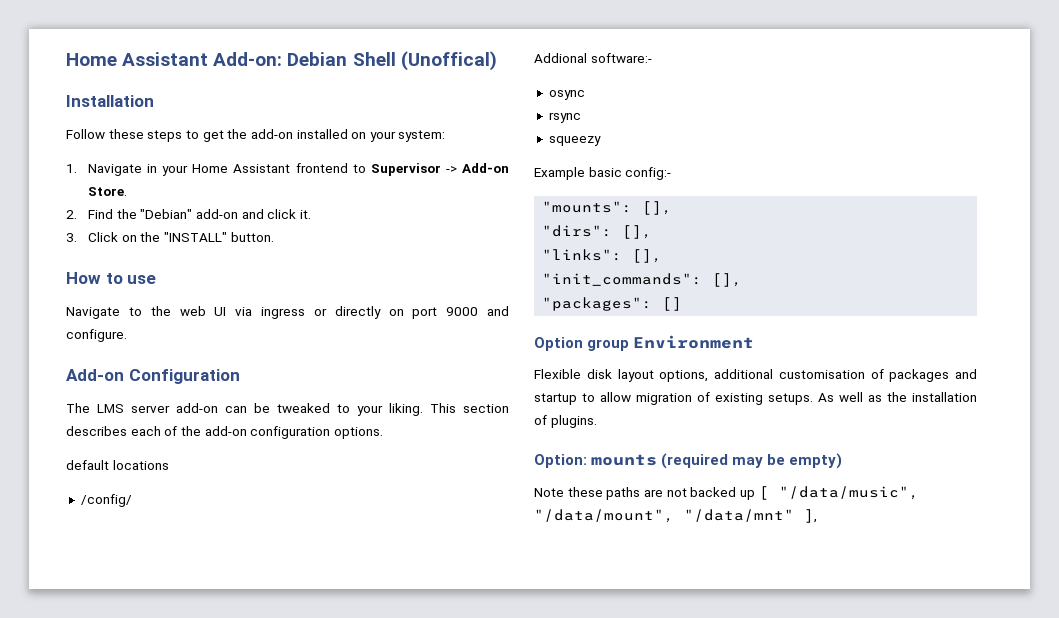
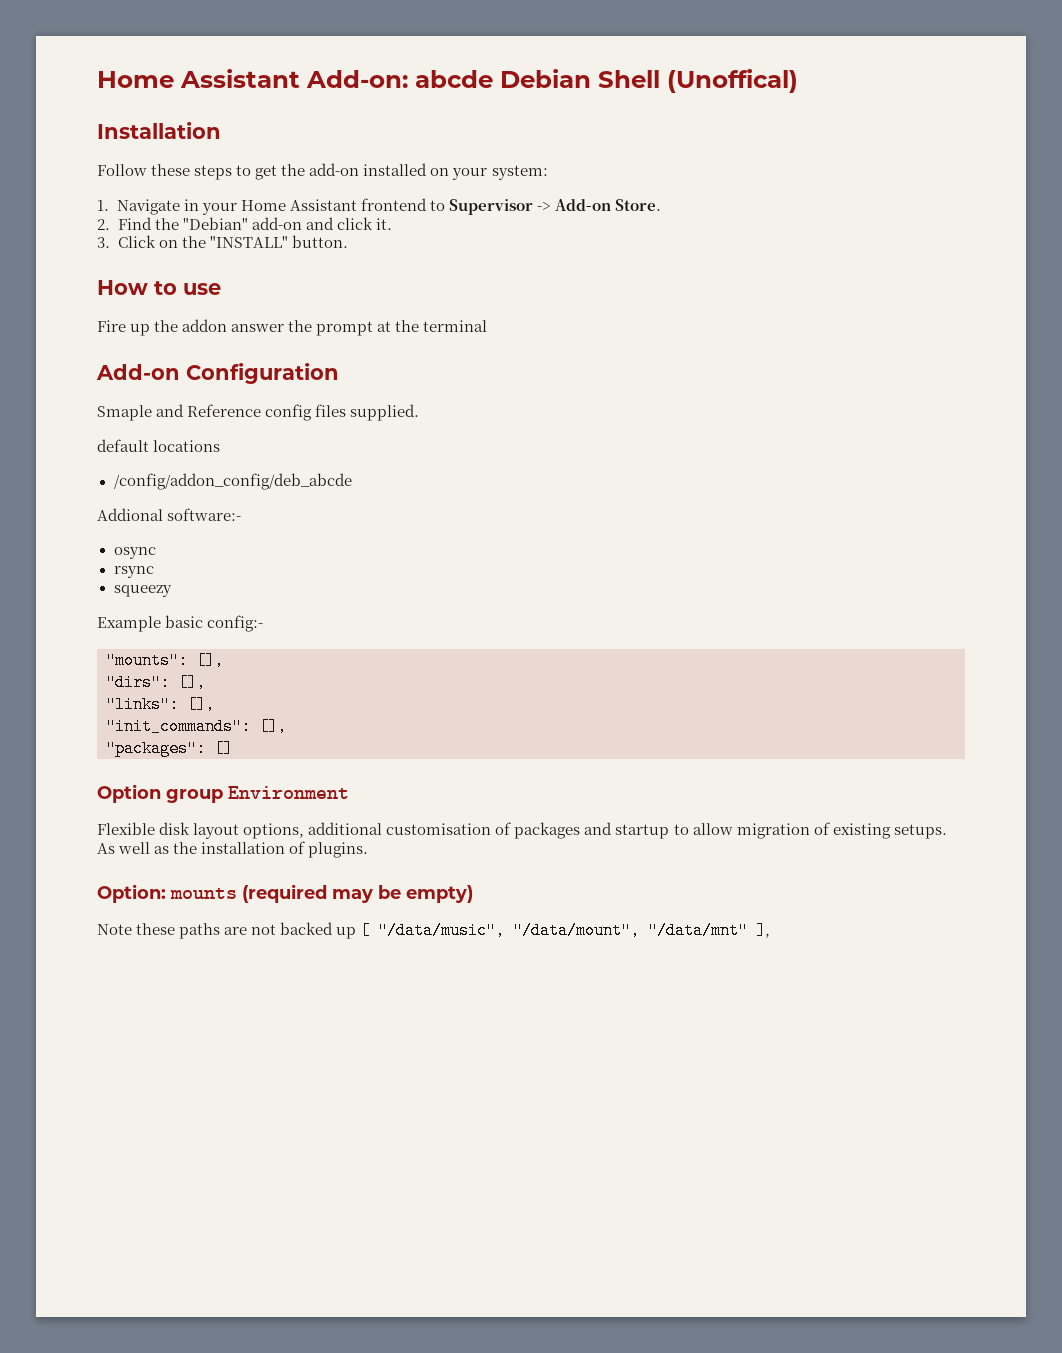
- Home Assistant Add-on: Debian Shell (Unoffical)
+ Home Assistant Add-on: abcde Debian Shell (Unoffical)
- Navigate to the web UI via ingress or directly on port 9000 and configure.
+ Fire up the addon answer the prompt at the terminal
  Add-on Configuration
- The LMS server add-on can be tweaked to your liking. This section describes each of the add-on configuration options.
+ Smaple and Reference config files supplied.
- /config/
+ /config/addon_config/deb_abcde

